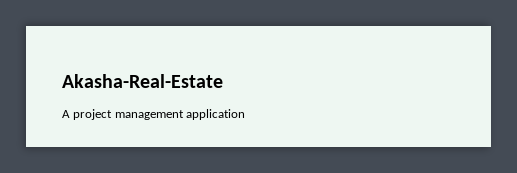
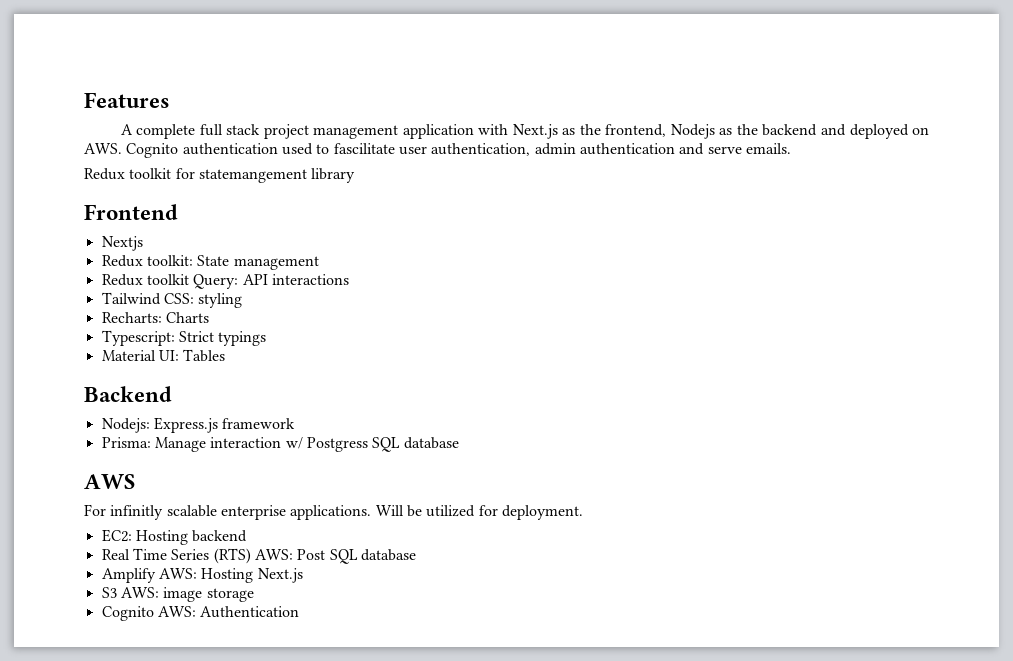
- Akasha-Real-Estate
+ Features
- A project management application
+ A complete full stack project management application with Next.js as the frontend, Nodejs as the backend and deployed on AWS. Cognito authentication used to fascilitate user authentication, admin authentication and serve emails.
+ Redux toolkit for statemangement library
+ Frontend
+ Nextjs
+ Redux toolkit: State management
+ Redux toolkit Query: API interactions
+ Tailwind CSS: styling
+ Recharts: Charts
+ Typescript: Strict typings
+ Material UI: Tables
+ Backend
+ Nodejs: Express.js framework
+ Prisma: Manage interaction w/ Postgress SQL database
+ AWS
+ For infinitly scalable enterprise applications. Will be utilized for deployment.
+ EC2: Hosting backend
+ Real Time Series (RTS) AWS: Post SQL database
+ Amplify AWS: Hosting Next.js
+ S3 AWS: image storage
+ Cognito AWS: Authentication

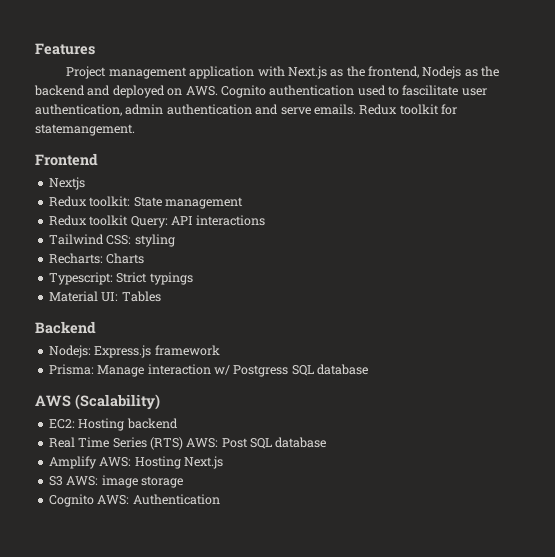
- A complete full stack project management application with Next.js as the frontend, Nodejs as the backend and deployed on AWS. Cognito authentication used to fascilitate user authentication, admin authentication and serve emails.
- Redux toolkit for statemangement library
+ Project management application with Next.js as the frontend, Nodejs as the backend and deployed on AWS. Cognito authentication used to fascilitate user authentication, admin authentication and serve emails. Redux toolkit for statemangement.
- AWS
- For infinitly scalable enterprise applications. Will be utilized for deployment.
+ AWS (Scalability)

